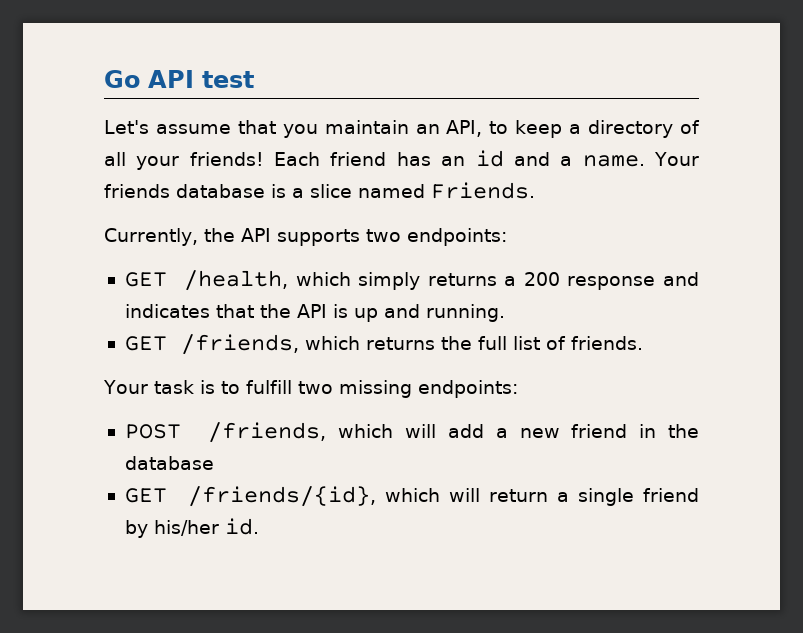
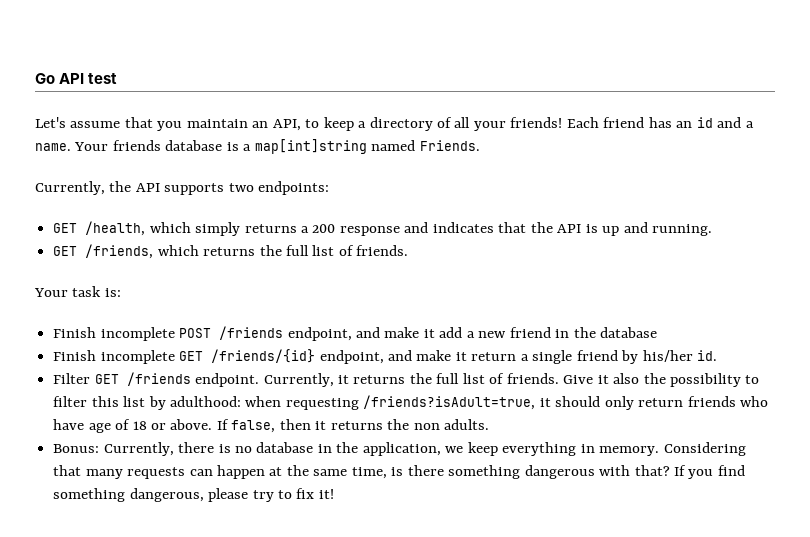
- Your friends database is a slice named Friends.
+ Your friends database is a map[int]string named Friends.
- Your task is to fulfill two missing endpoints:
- POST /friends, which will add a new friend in the database
+ Your task is:
+ Finish incomplete POST /friends endpoint, and make it add a new friend in the database
- GET /friends/{id}, which will return a single friend by his/her id.
+ Finish incomplete GET /friends/{id} endpoint, and make it return a single friend by his/her id.
+ Filter GET /friends endpoint. Currently, it returns the full list of friends. Give it also the possibility to filter this list by adulthood: when requesting /friends?isAdult=true, it should only return friends who have age of 18 or above. If false, then it returns the non adults.
+ Bonus: Currently, there is no database in the application, we keep everything in memory. Considering that many requests can happen at the same time, is there something dangerous with that? If you find something dangerous, please try to fix it!

